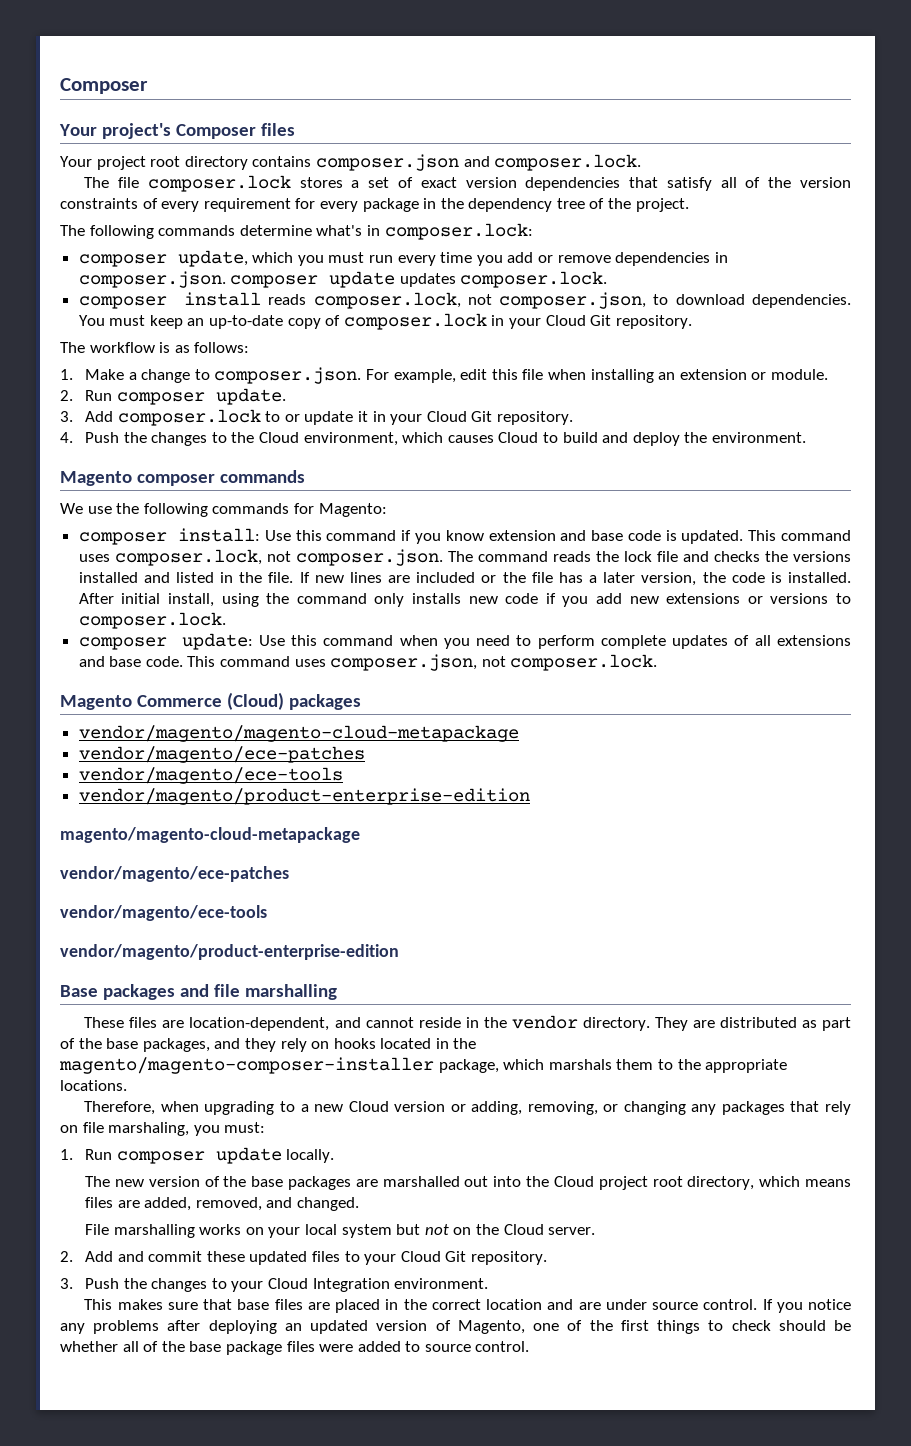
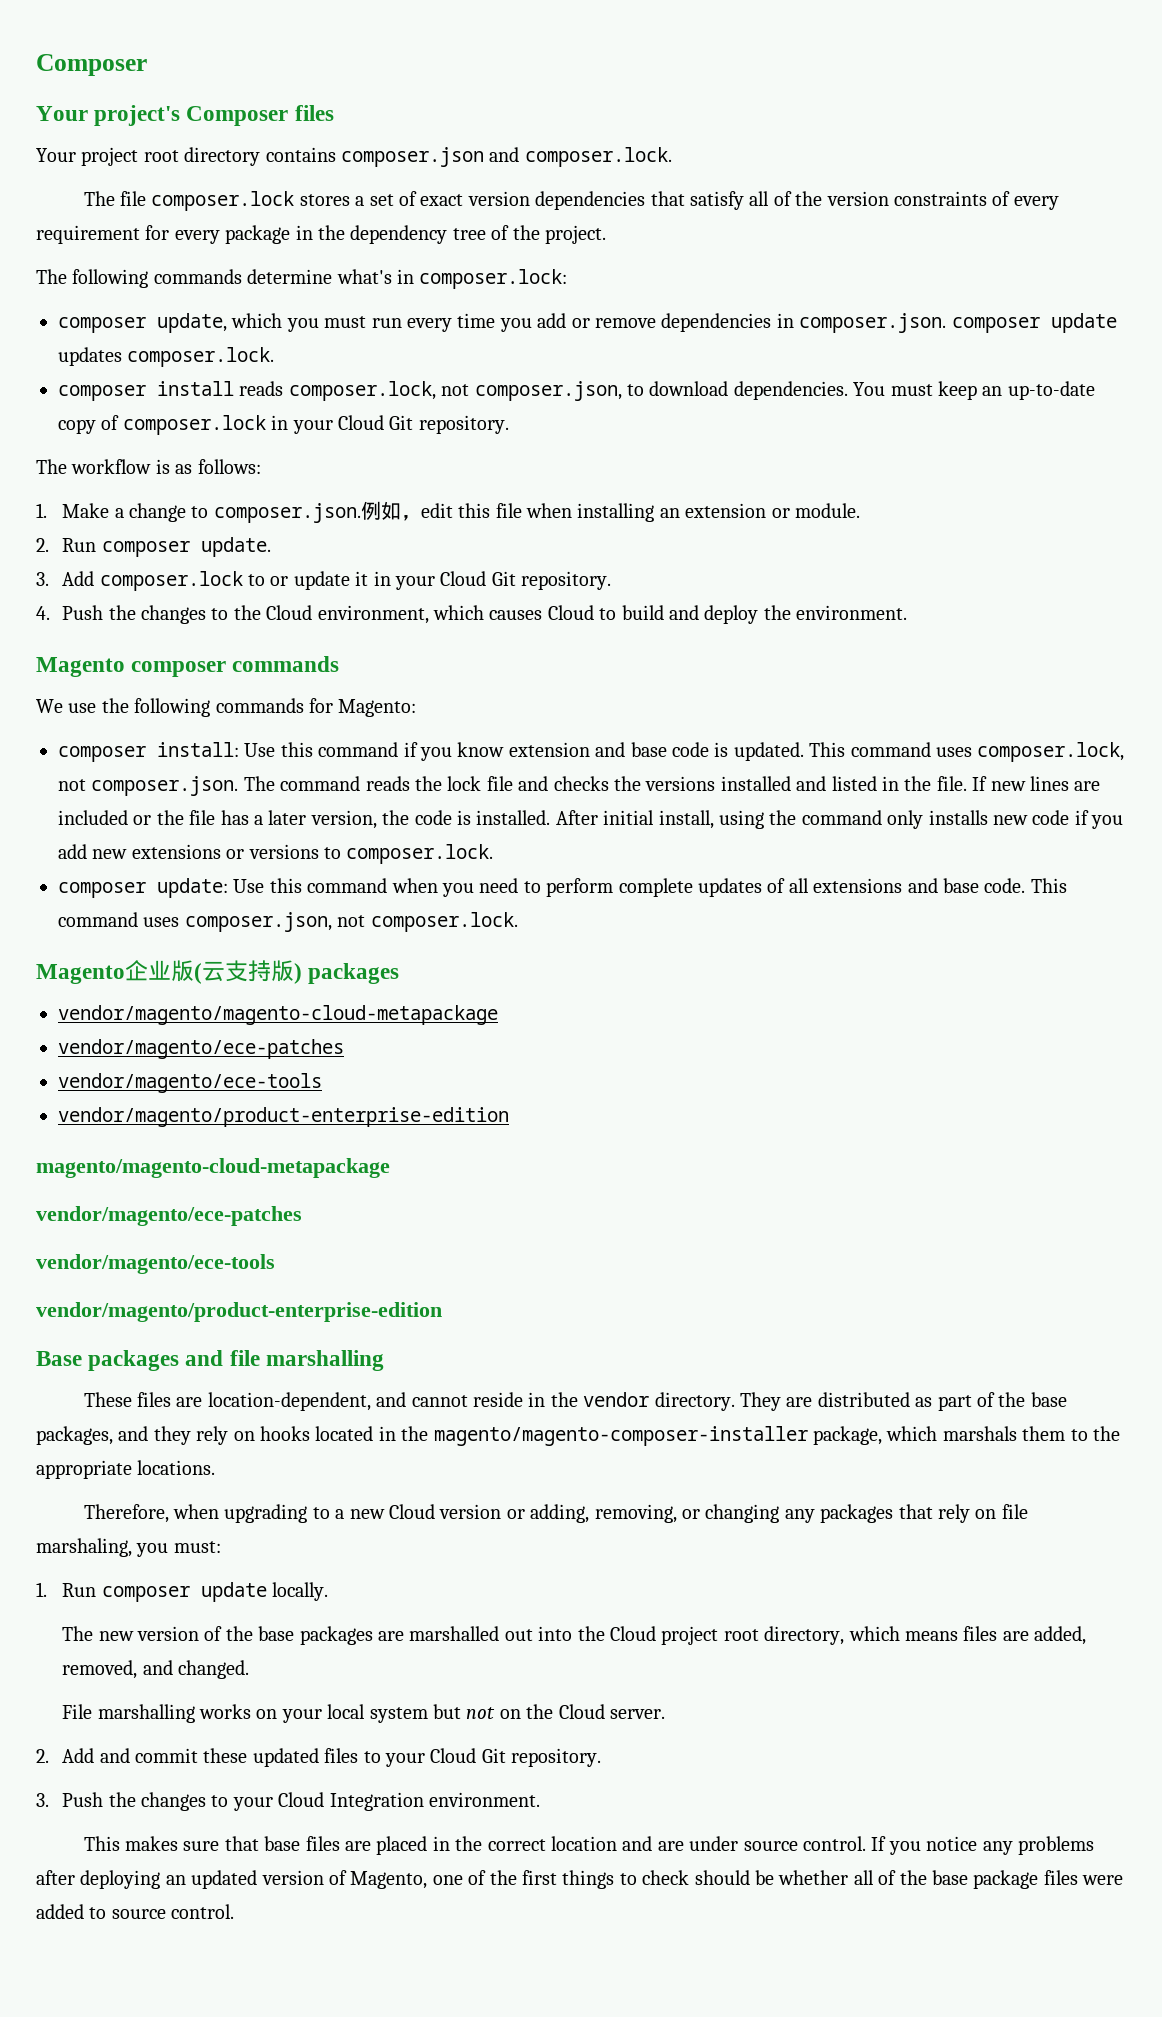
- 1. Make a change to composer.json. For example, edit this file when installing an extension or module.
+ 1. Make a change to composer.json.例如，edit this file when installing an extension or module.
- Magento Commerce (Cloud) packages
+ Magento企业版(云支持版) packages

